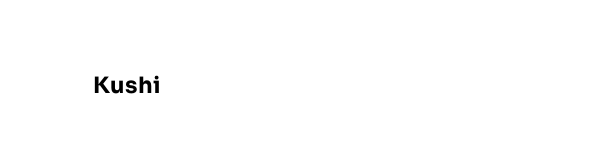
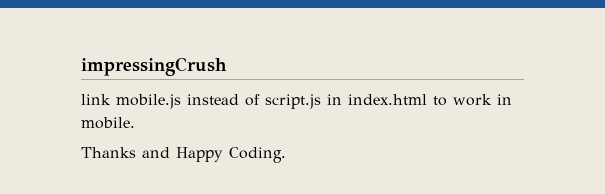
- Kushi
+ impressingCrush
+ link mobile.js instead of script.js in index.html to work in mobile.
+ Thanks and Happy Coding.

